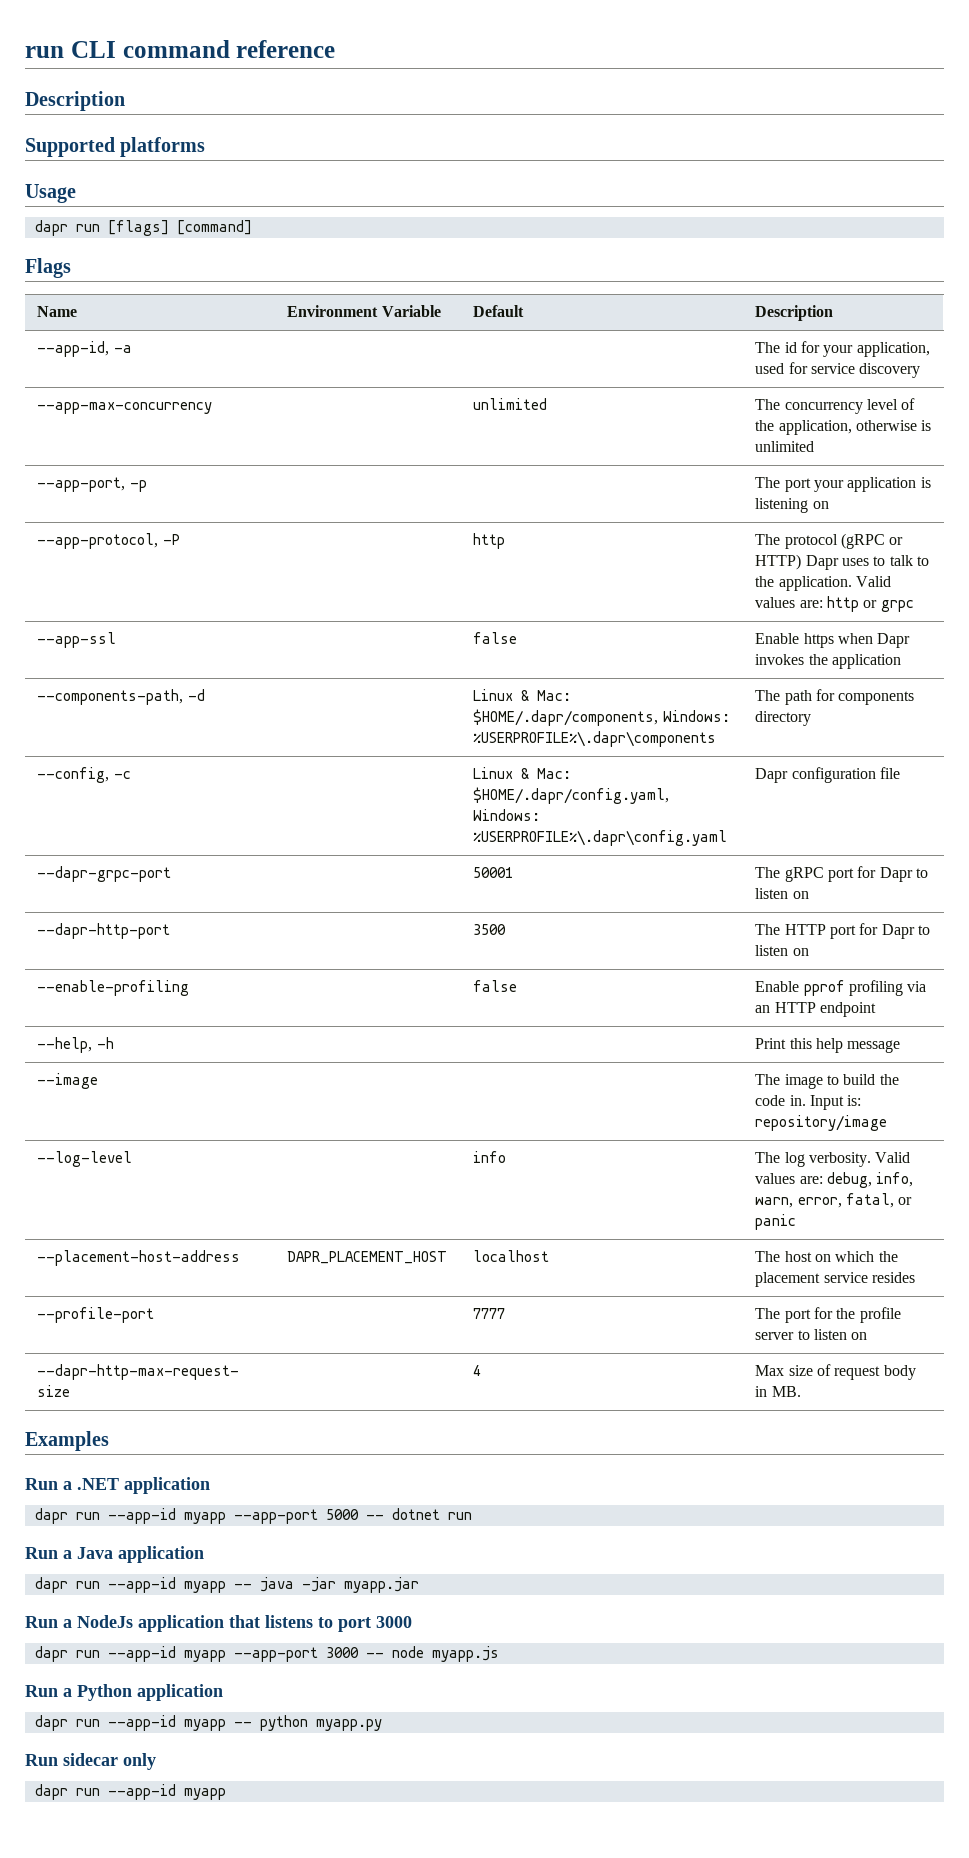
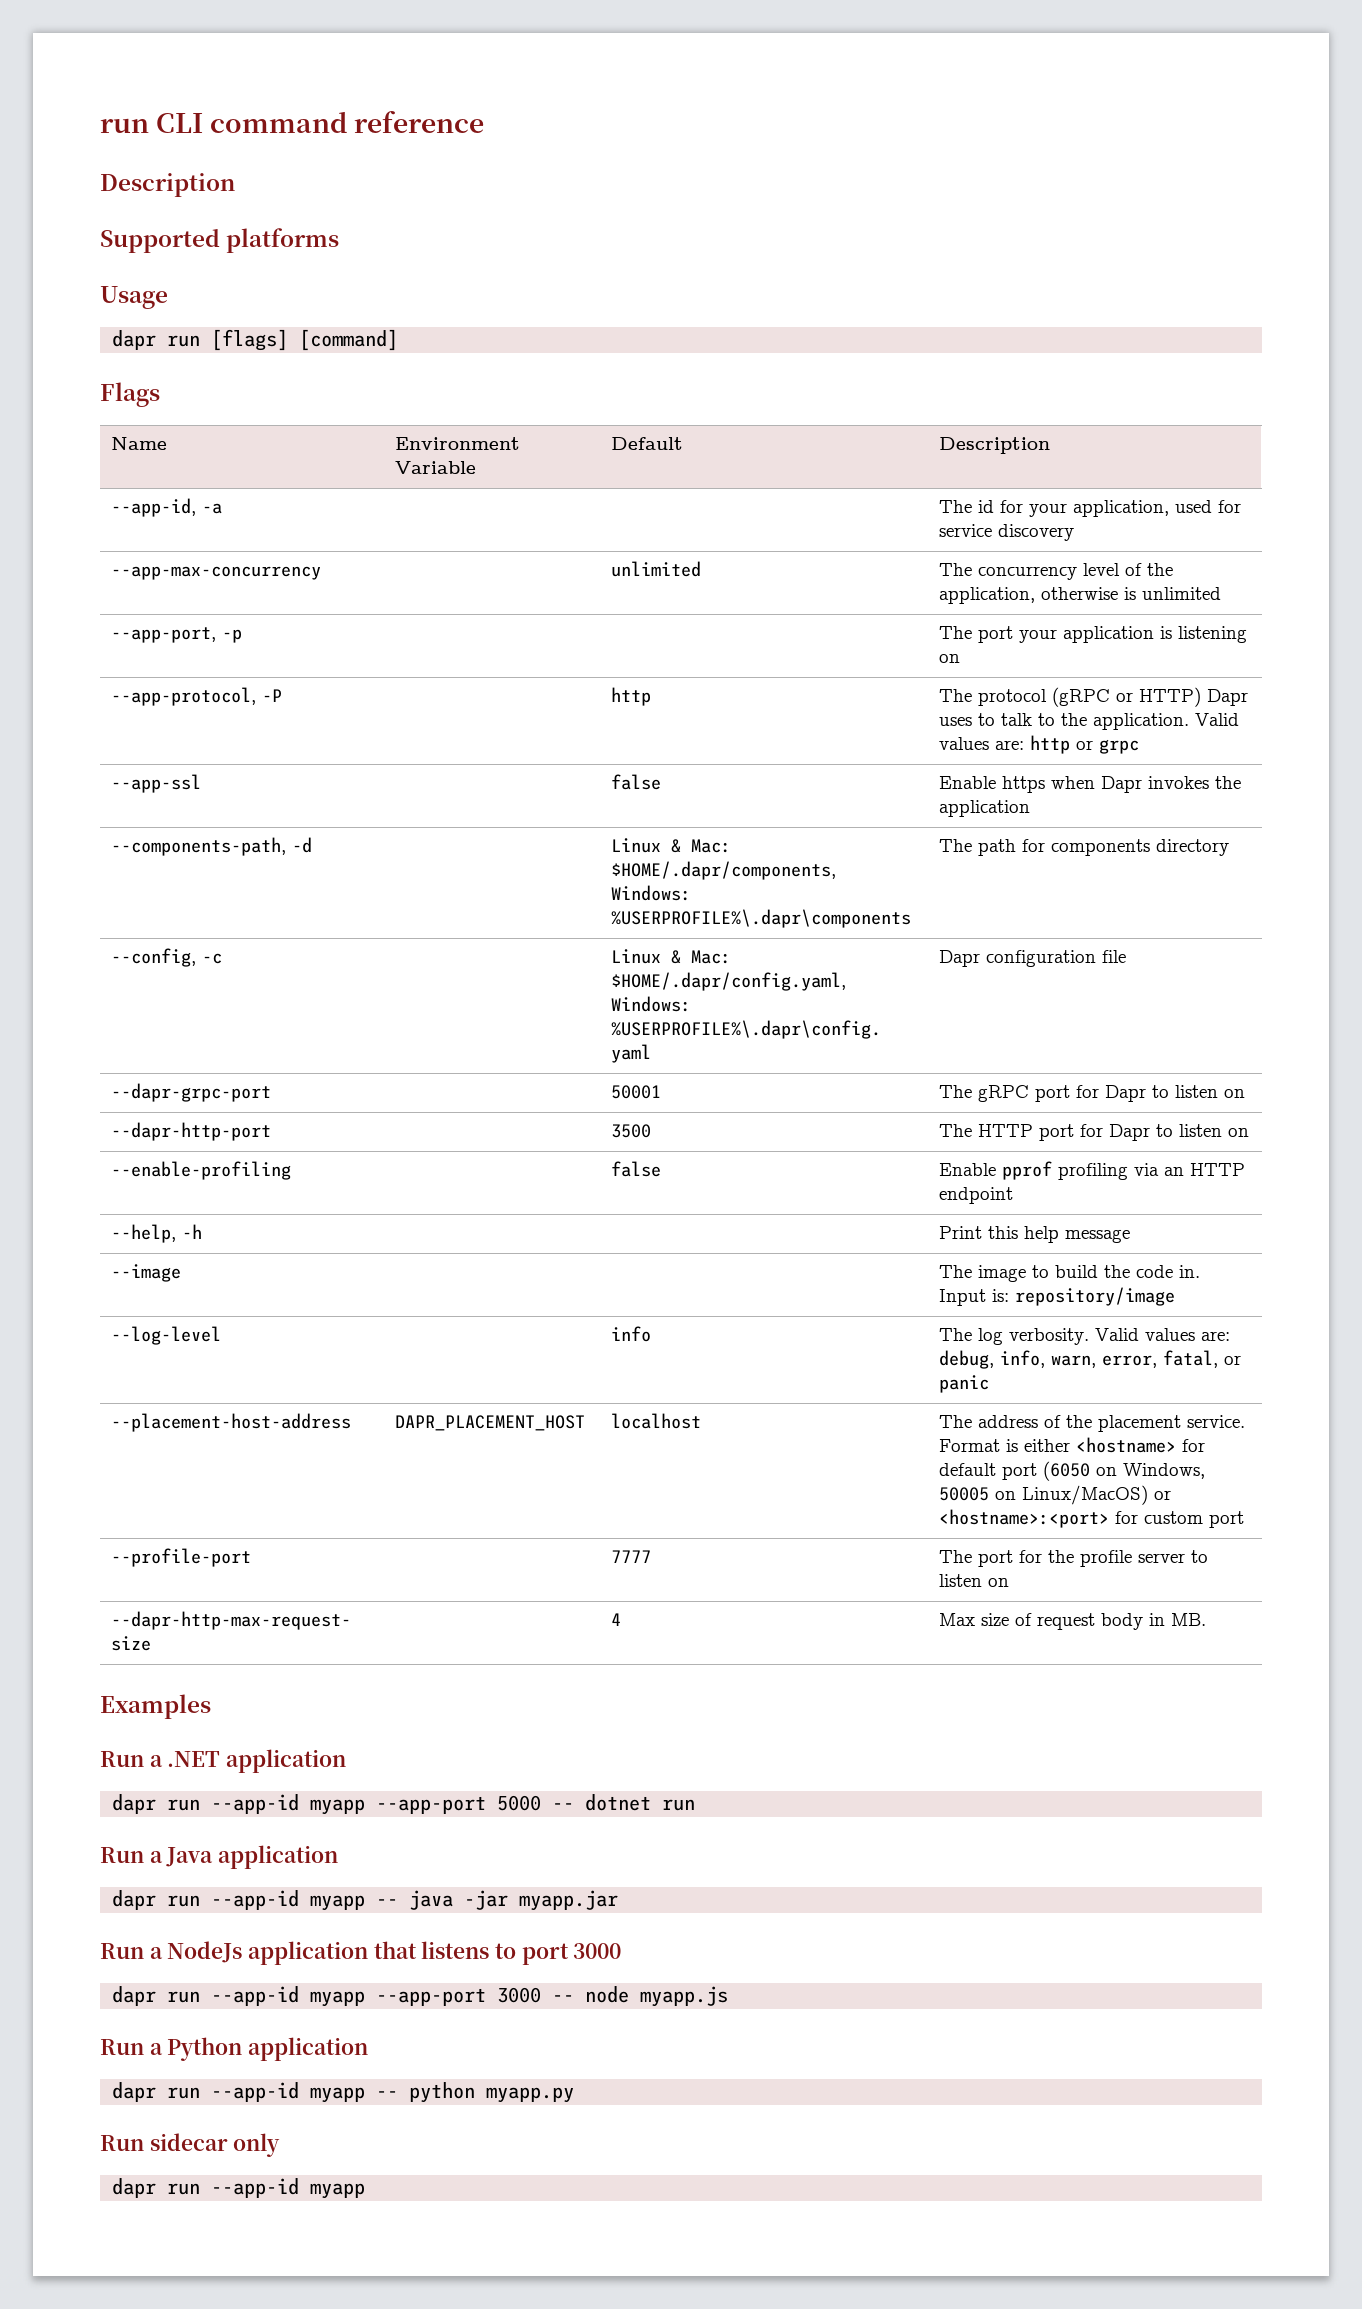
- --placement-host-address | DAPR_PLACEMENT_HOST | localhost | The host on which the placement service resides
+ --placement-host-address | DAPR_PLACEMENT_HOST | localhost | The address of the placement service. Format is either <hostname> for default port (6050 on Windows, 50005 on Linux/MacOS) or <hostname>:<port> for custom port

